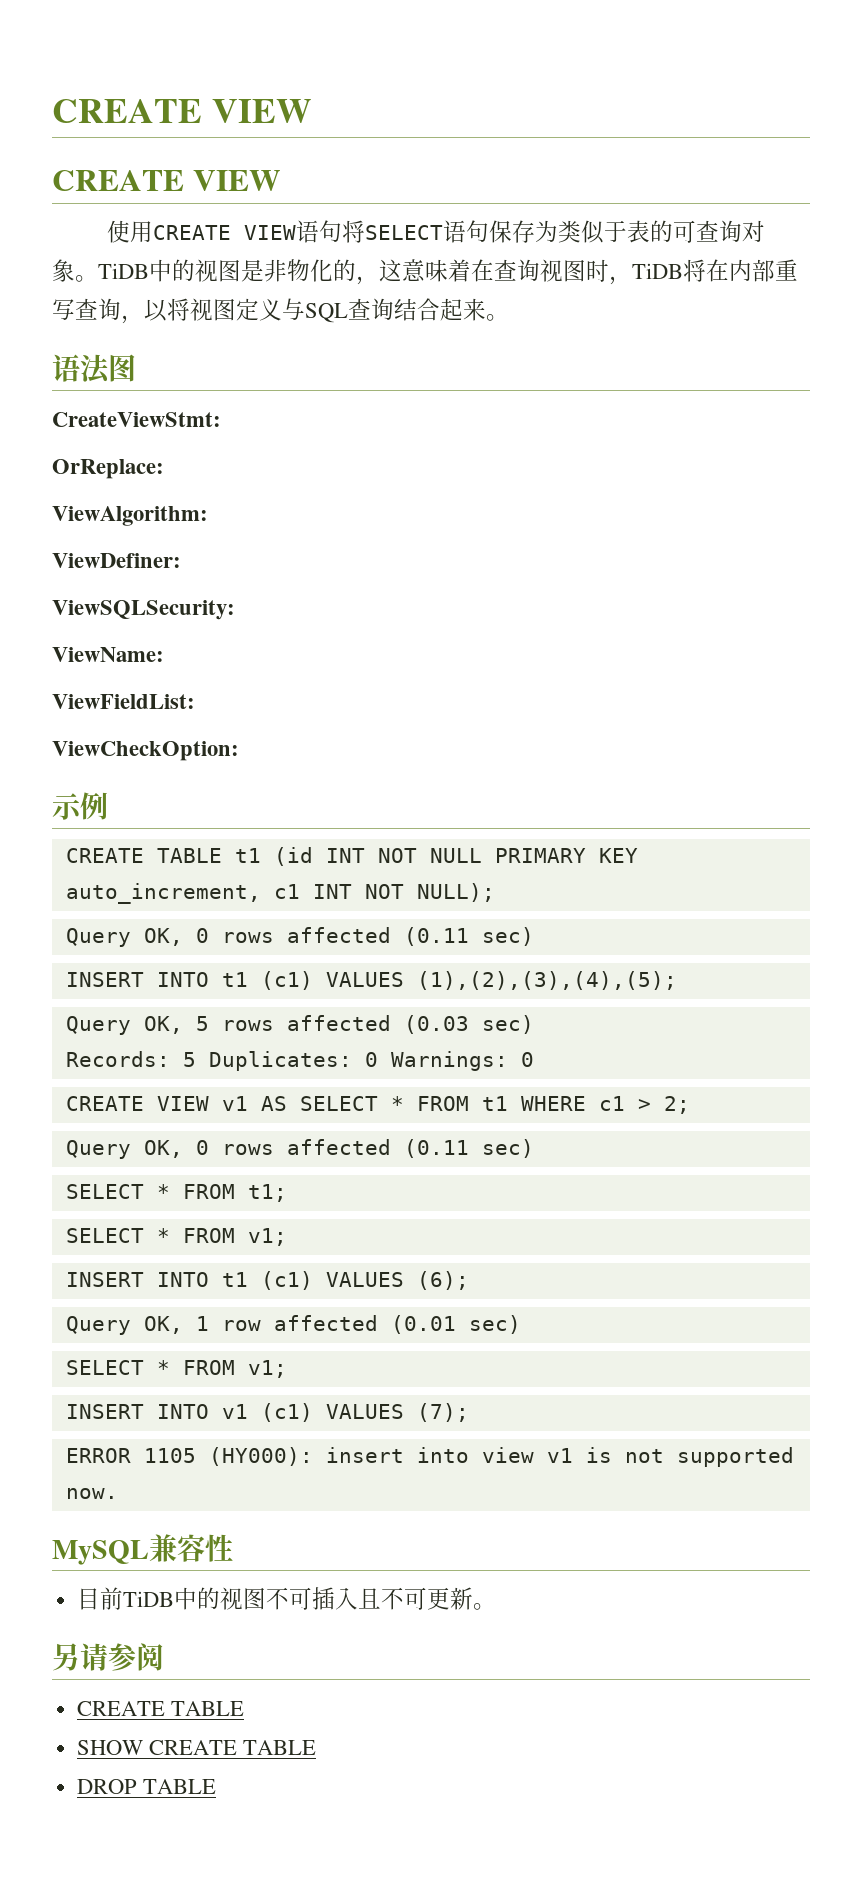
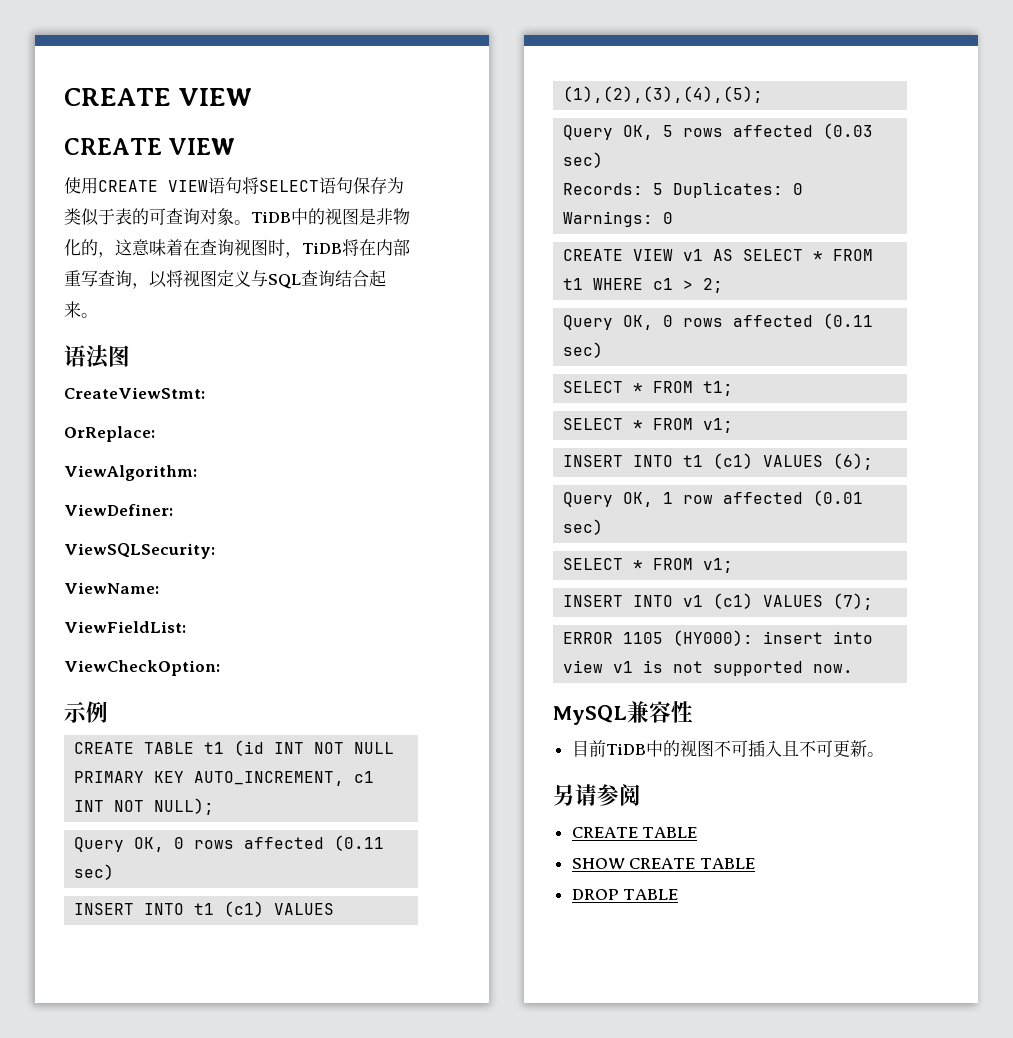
- CREATE TABLE t1 (id INT NOT NULL PRIMARY KEY auto_increment, c1 INT NOT NULL);
+ CREATE TABLE t1 (id INT NOT NULL PRIMARY KEY AUTO_INCREMENT, c1 INT NOT NULL);

